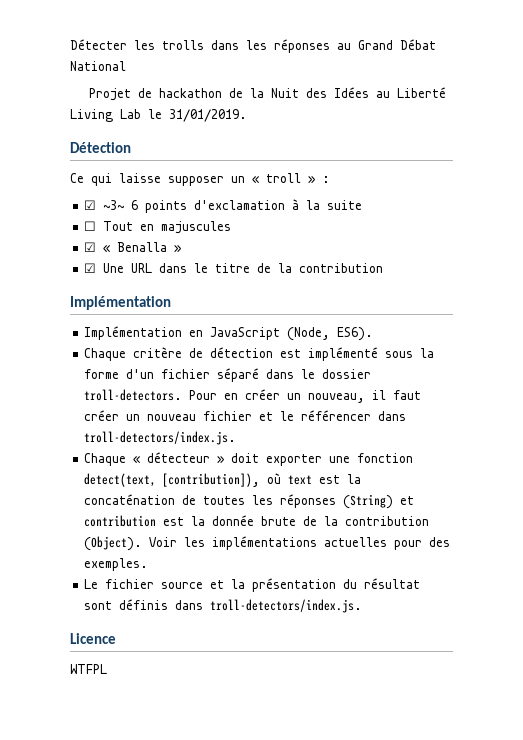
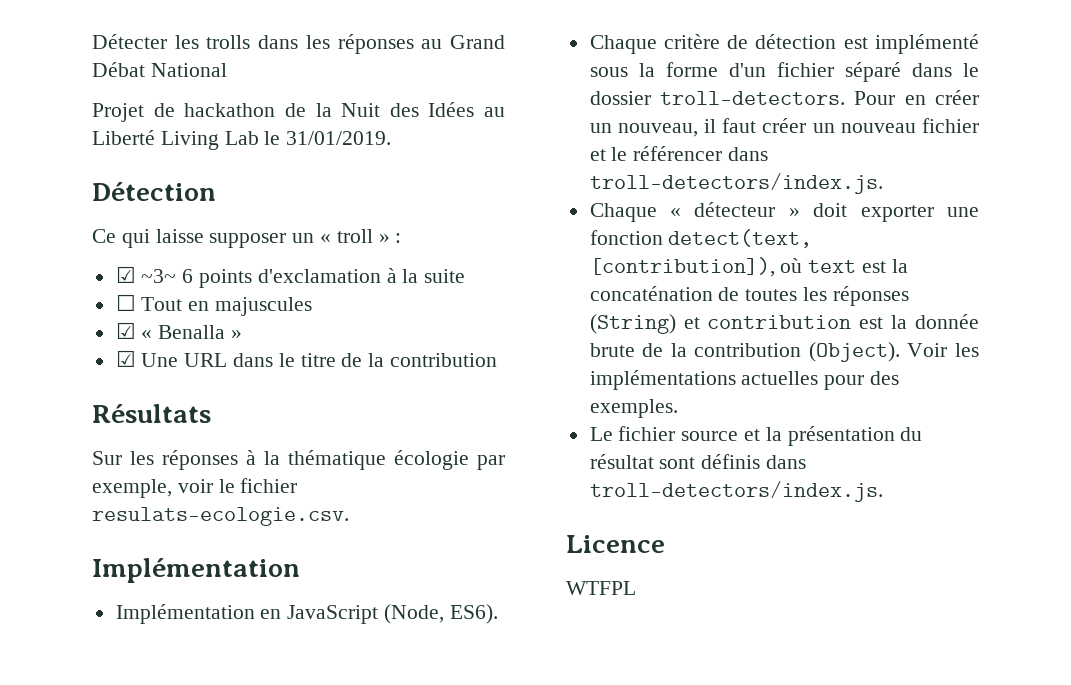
+ Résultats
+ Sur les réponses à la thématique écologie par exemple, voir le fichier resulats-ecologie.csv.

